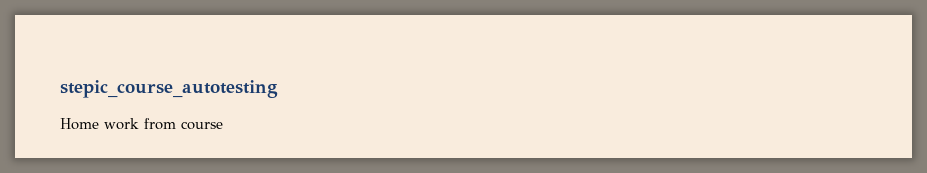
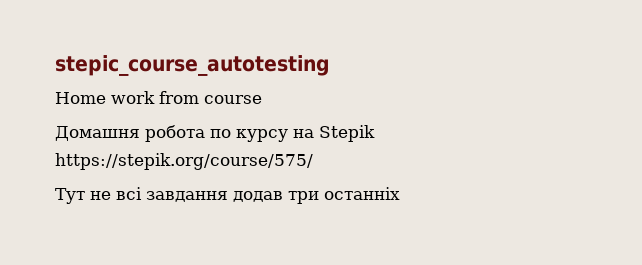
+ Домашня робота по курсу на Stepik https://stepik.org/course/575/
+ Тут не всі завдання додав три останніх

